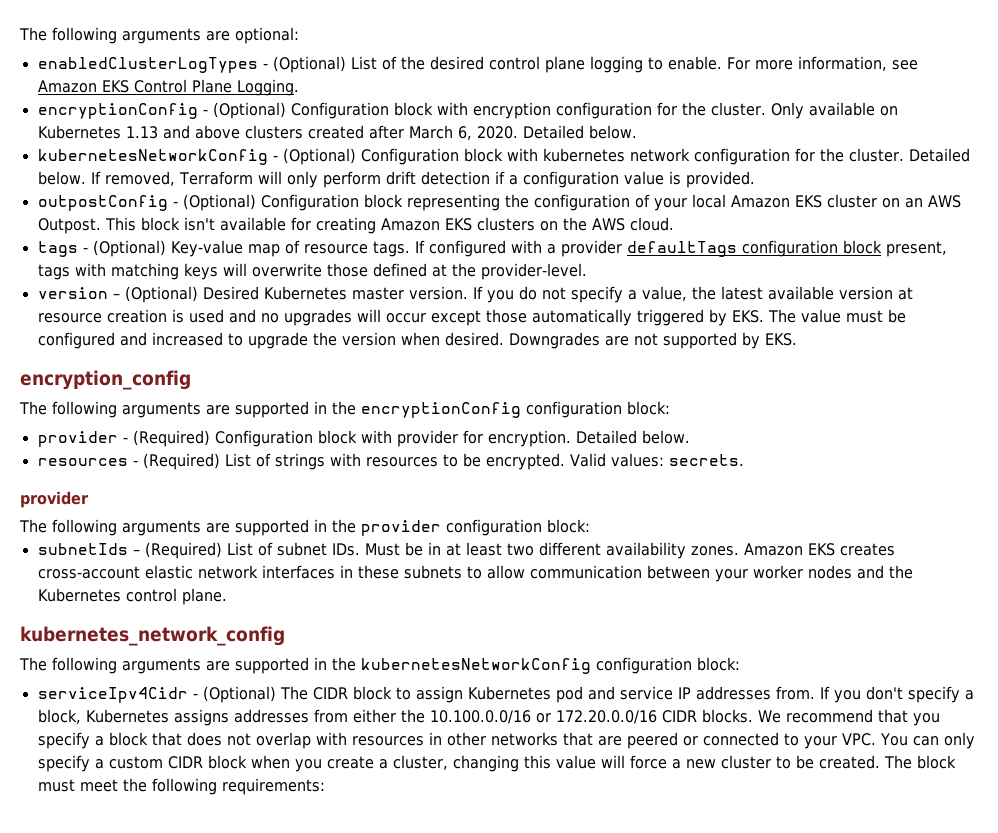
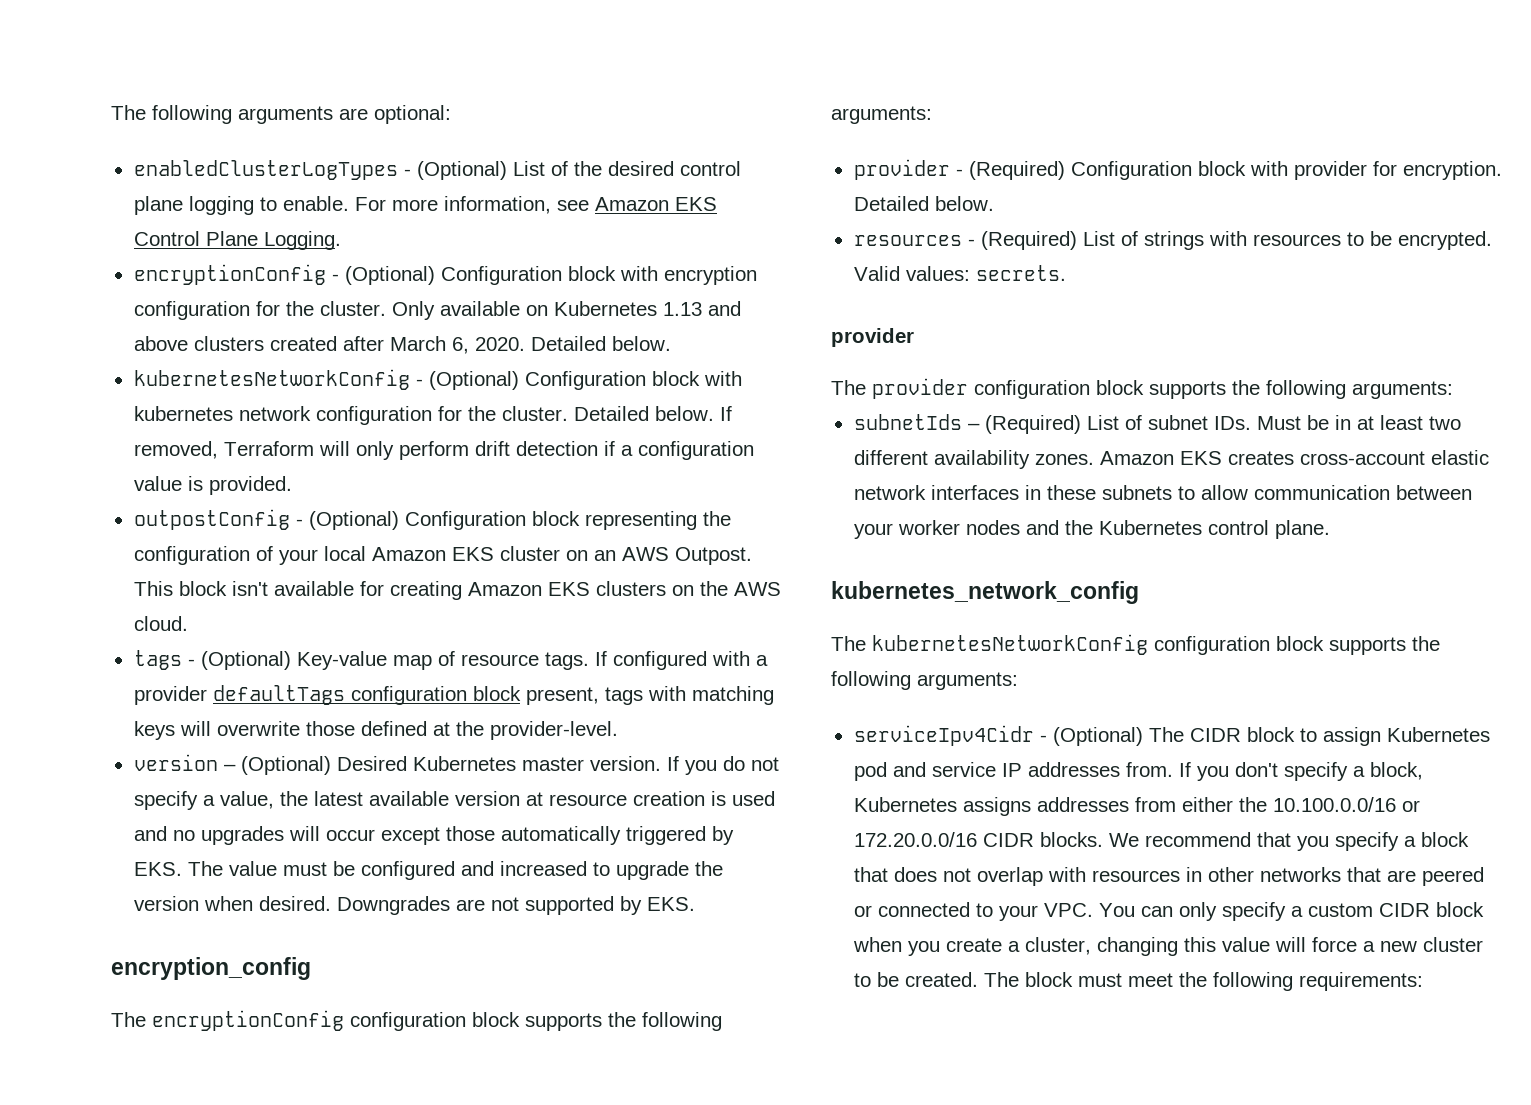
- The following arguments are supported in the encryptionConfig configuration block:
+ The encryptionConfig configuration block supports the following arguments:
- The following arguments are supported in the provider configuration block:
+ The provider configuration block supports the following arguments:
- The following arguments are supported in the kubernetesNetworkConfig configuration block:
+ The kubernetesNetworkConfig configuration block supports the following arguments:

